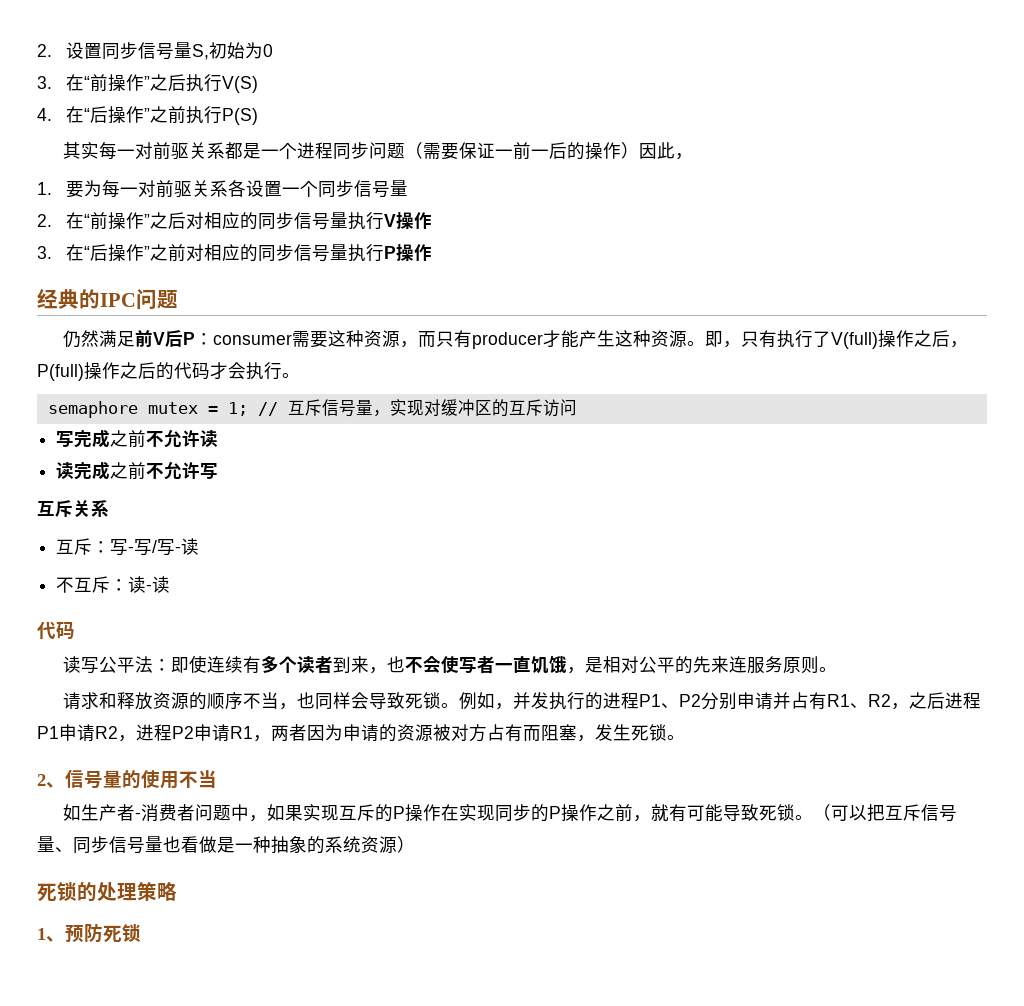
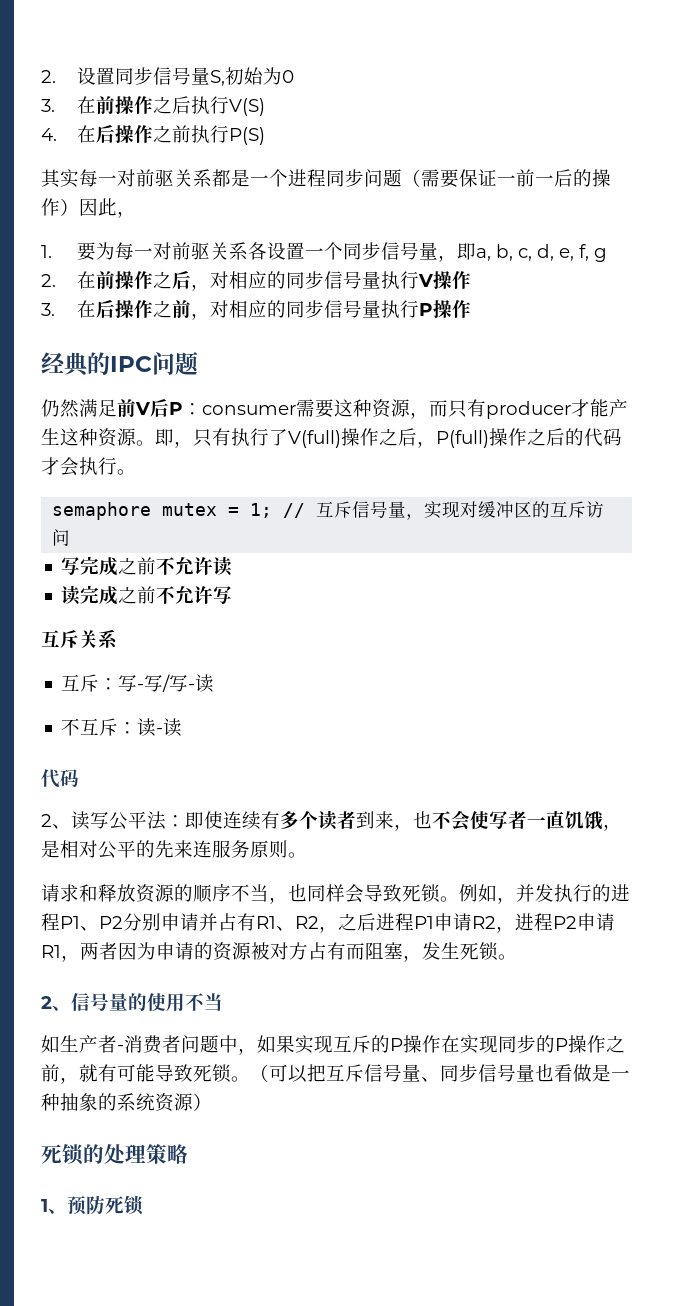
- 3.在“前操作”之后执行V(S)
+ 3.在前操作之后执行V(S)
- 4.在“后操作”之前执行P(S)
+ 4.在后操作之前执行P(S)
- 1.要为每一对前驱关系各设置一个同步信号量
- 2.在“前操作”之后对相应的同步信号量执行V操作
+ 1.要为每一对前驱关系各设置一个同步信号量，即a, b, c, d, e, f, g
+ 2.在前操作之后，对相应的同步信号量执行V操作
- 3.在“后操作”之前对相应的同步信号量执行P操作
+ 3.在后操作之前，对相应的同步信号量执行P操作
- 读写公平法：即使连续有多个读者到来，也不会使写者一直饥饿，是相对公平的先来连服务原则。
+ 2、读写公平法：即使连续有多个读者到来，也不会使写者一直饥饿，是相对公平的先来连服务原则。

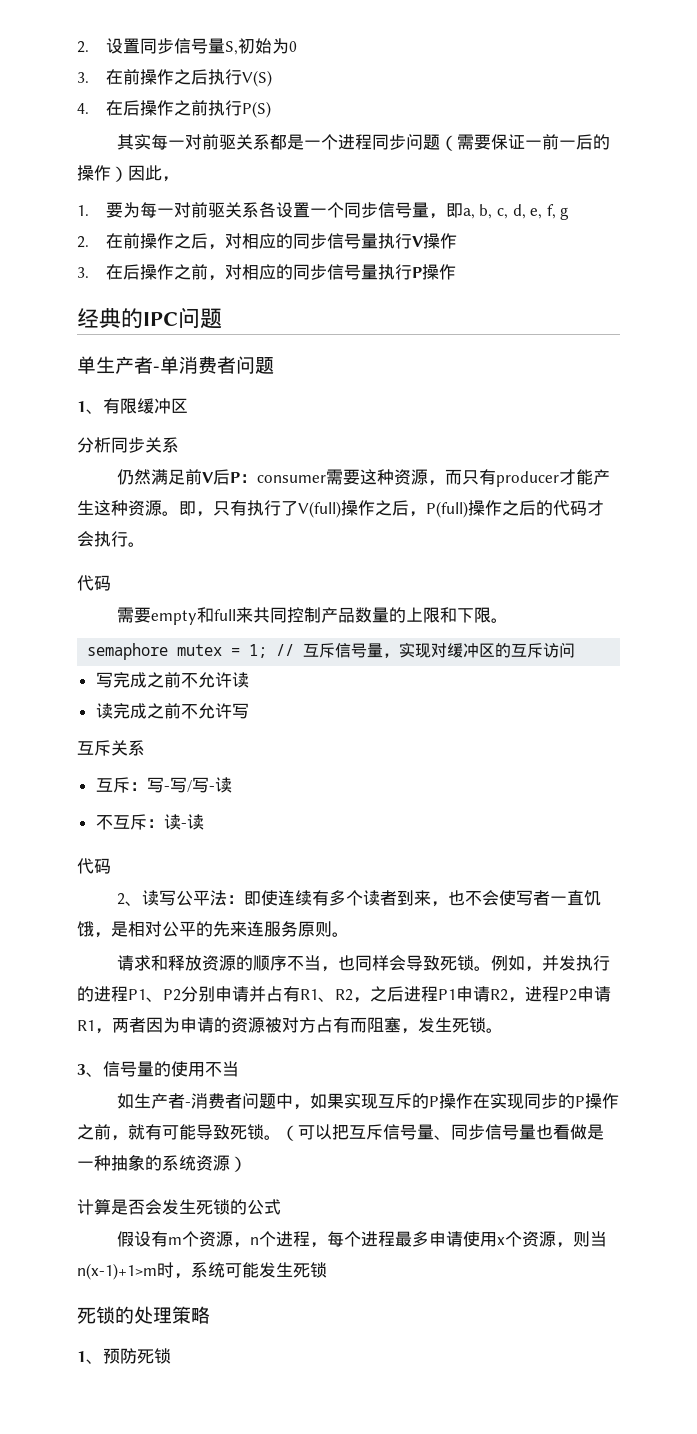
+ 单生产者-单消费者问题
+ 1、有限缓冲区
+ 分析同步关系
  即，只有执行了V(full)操作之后，P(full)操作之后的代码才会执行。
+ 代码
+ 需要empty和full来共同控制产品数量的上限和下限。
- 2、信号量的使用不当
+ 3、信号量的使用不当
+ 计算是否会发生死锁的公式
+ 假设有m个资源，n个进程，每个进程最多申请使用x个资源，则当n(x-1)+1>m时，系统可能发生死锁

